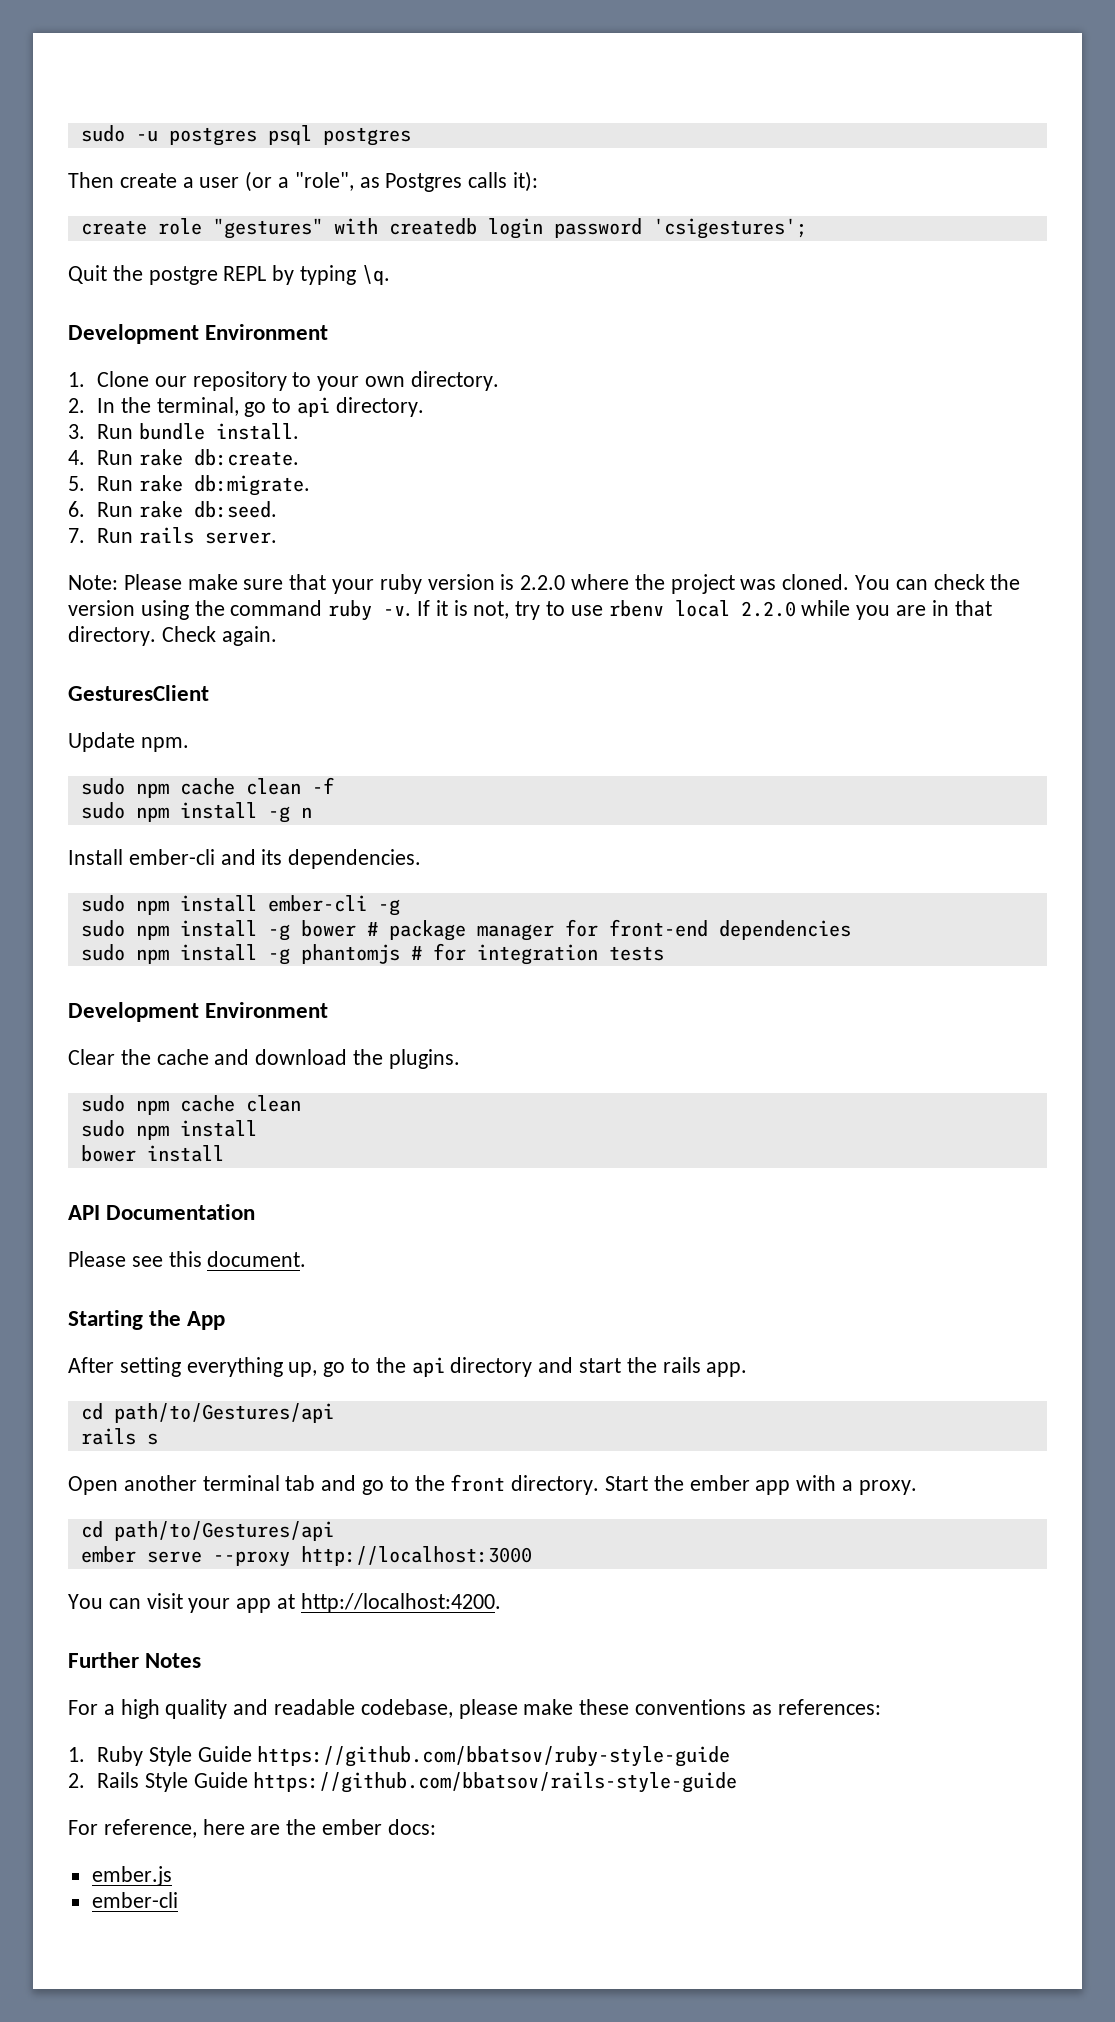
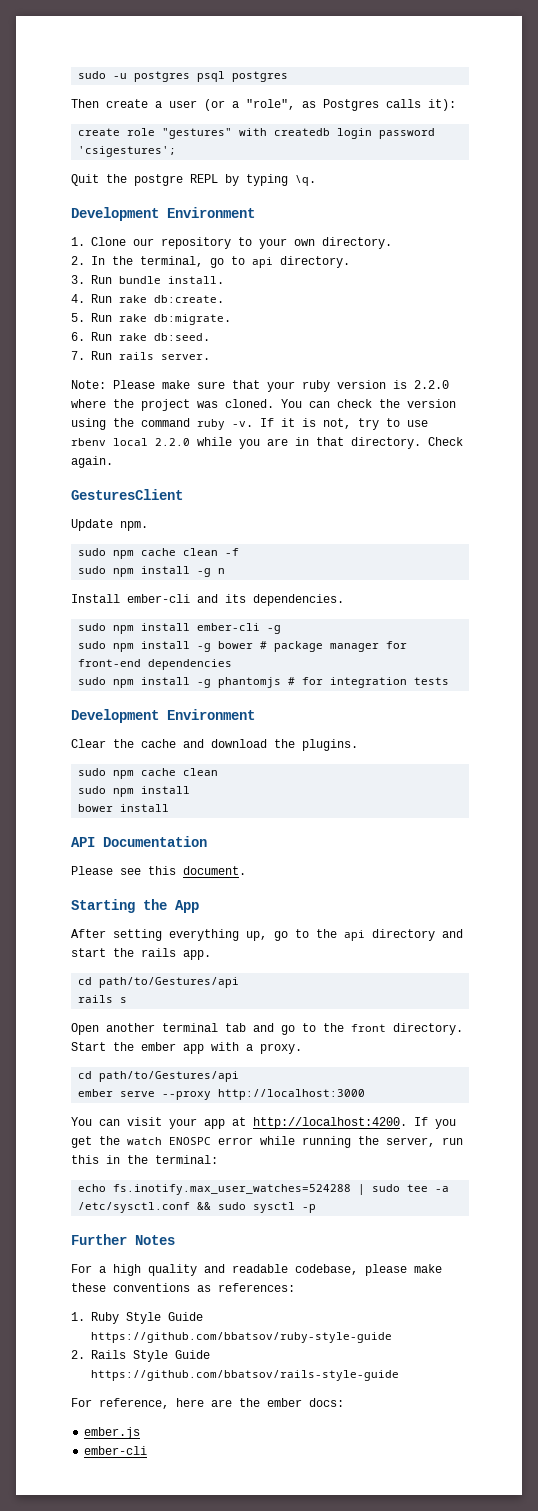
+ If you get the watch ENOSPC error while running the server, run this in the terminal:
+ echo fs.inotify.max_user_watches=524288 | sudo tee -a /etc/sysctl.conf && sudo sysctl -p

